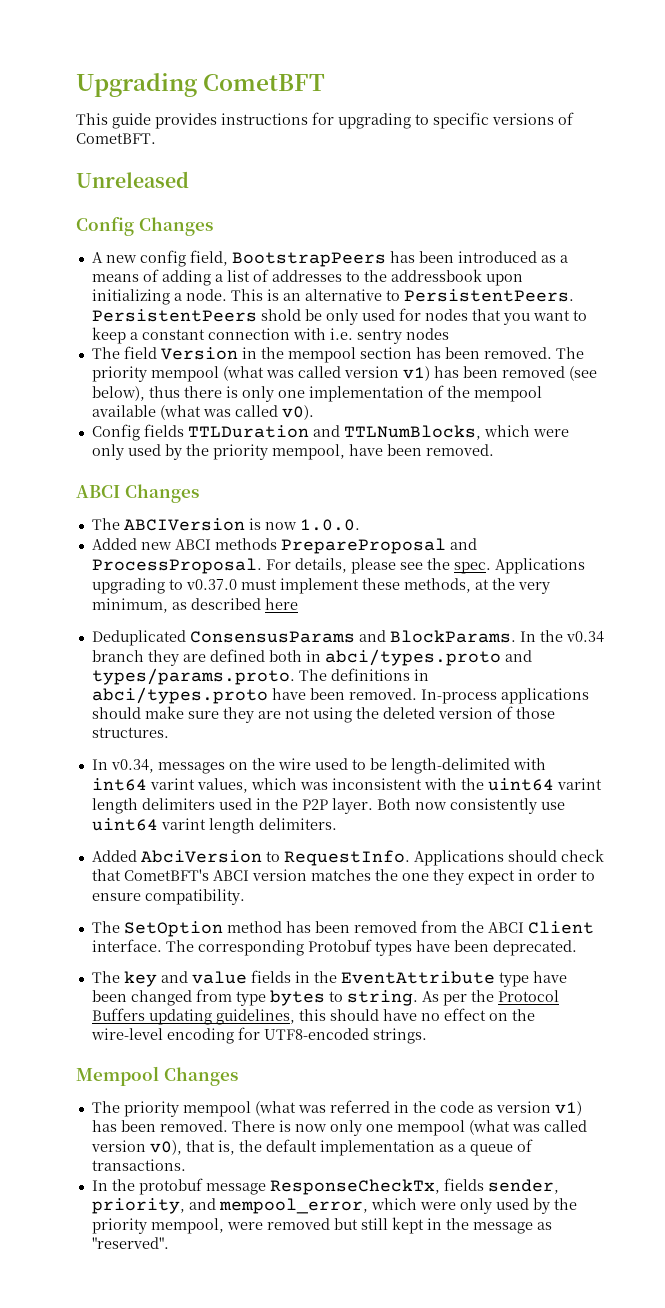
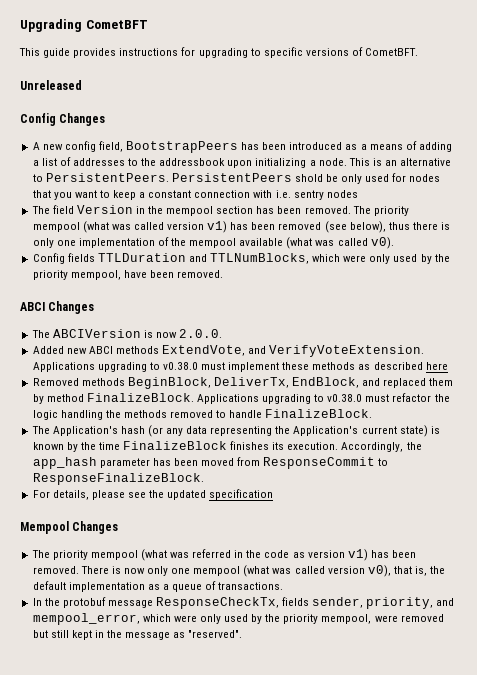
- The ABCIVersion is now 1.0.0.
+ The ABCIVersion is now 2.0.0.
- Added new ABCI methods PrepareProposal and ProcessProposal. For details, please see the spec. Applications upgrading to v0.37.0 must implement these methods, at the very minimum, as described here
- Deduplicated ConsensusParams and BlockParams. In the v0.34 branch they are defined both in abci/types.proto and types/params.proto. The definitions in abci/types.proto have been removed. In-process applications should make sure they are not using the deleted version of those structures.
- In v0.34, messages on the wire used to be length-delimited with int64 varint values, which was inconsistent with the uint64 varint length delimiters used in the P2P layer. Both now consistently use uint64 varint length delimiters.
- Added AbciVersion to RequestInfo. Applications should check that CometBFT's ABCI version matches the one they expect in order to ensure compatibility.
- The SetOption method has been removed from the ABCI Client interface. The corresponding Protobuf types have been deprecated.
- The key and value fields in the EventAttribute type have been changed from type bytes to string. As per the Protocol Buffers updating guidelines, this should have no effect on the wire-level encoding for UTF8-encoded strings.
+ Added new ABCI methods ExtendVote, and VerifyVoteExtension. Applications upgrading to v0.38.0 must implement these methods as described here
+ Removed methods BeginBlock, DeliverTx, EndBlock, and replaced them by method FinalizeBlock. Applications upgrading to v0.38.0 must refactor the logic handling the methods removed to handle FinalizeBlock.
+ The Application's hash (or any data representing the Application's current state) is known by the time FinalizeBlock finishes its execution. Accordingly, the app_hash parameter has been moved from ResponseCommit to ResponseFinalizeBlock.
+ For details, please see the updated specification

